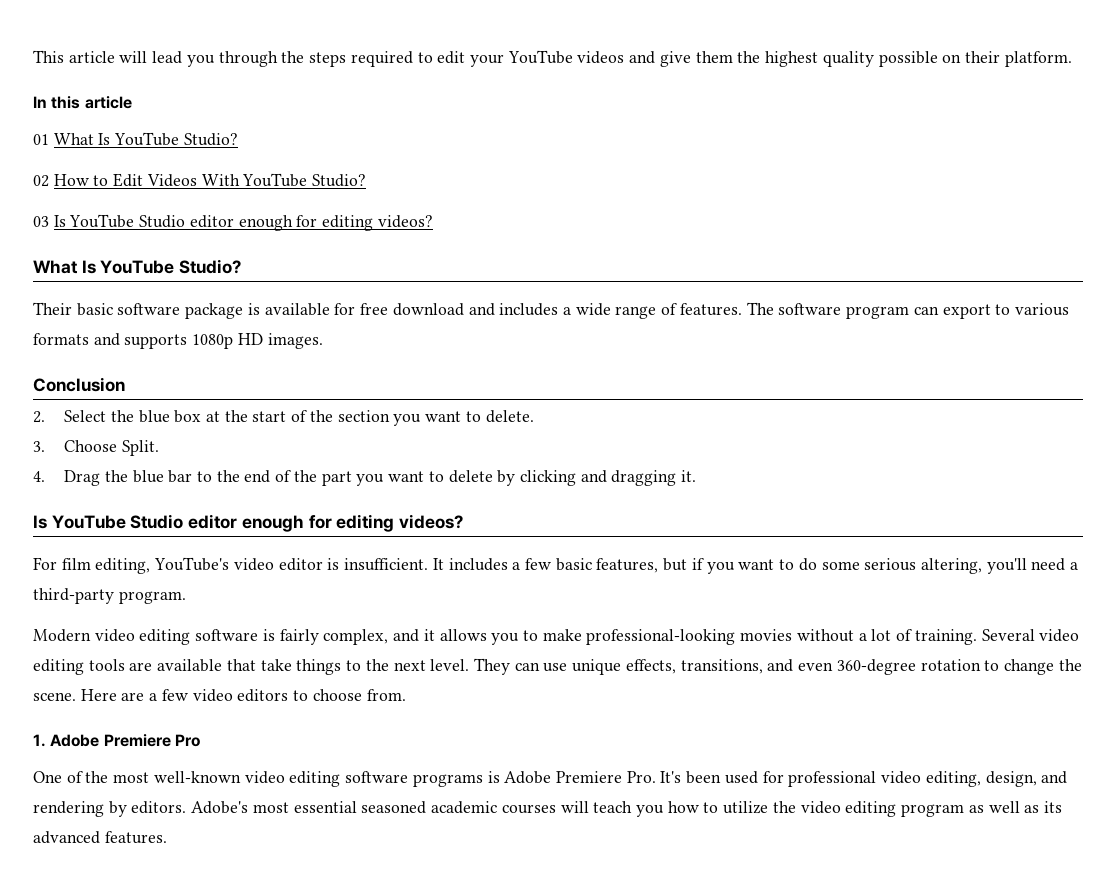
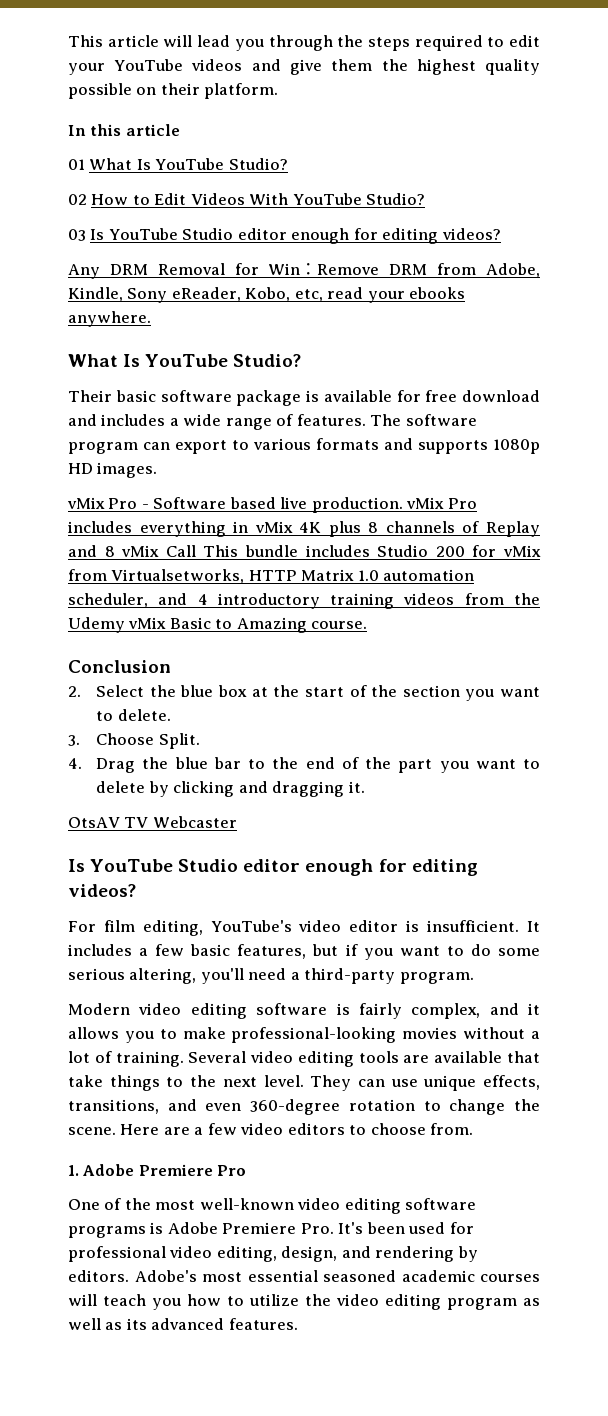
+ Any DRM Removal for Win：Remove DRM from Adobe, Kindle, Sony eReader, Kobo, etc, read your ebooks anywhere.
+ vMix Pro - Software based live production. vMix Pro includes everything in vMix 4K plus 8 channels of Replay and 8 vMix Call This bundle includes Studio 200 for vMix from Virtualsetworks, HTTP Matrix 1.0 automation scheduler, and 4 introductory training videos from the Udemy vMix Basic to Amazing course.
+ OtsAV TV Webcaster

